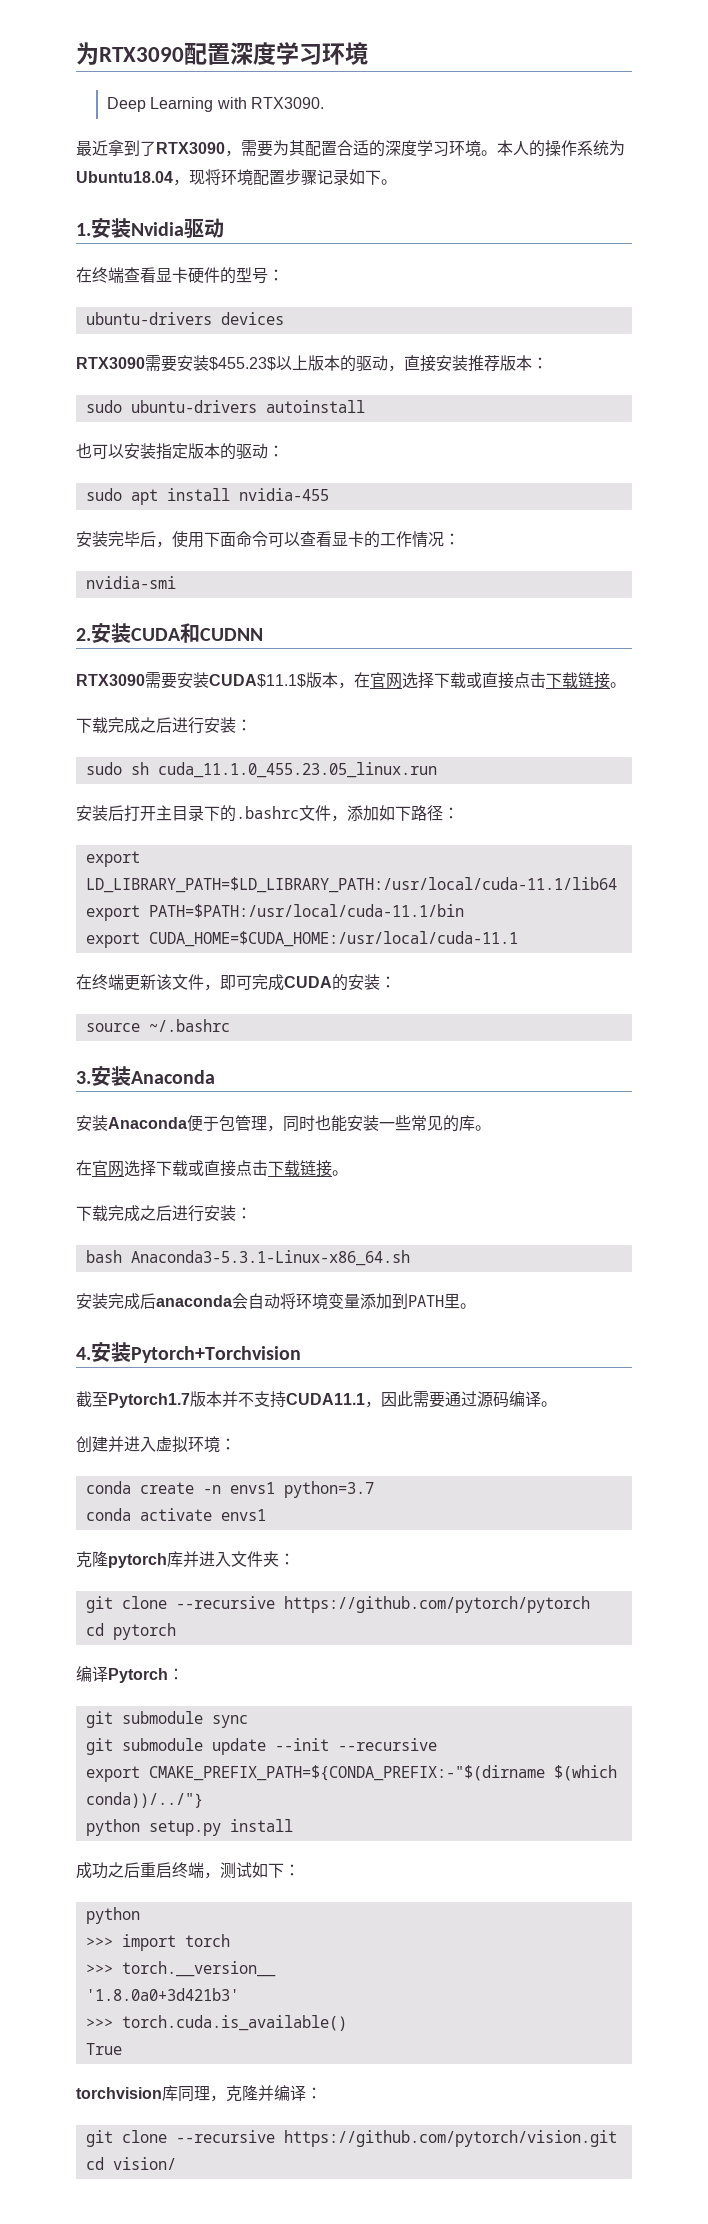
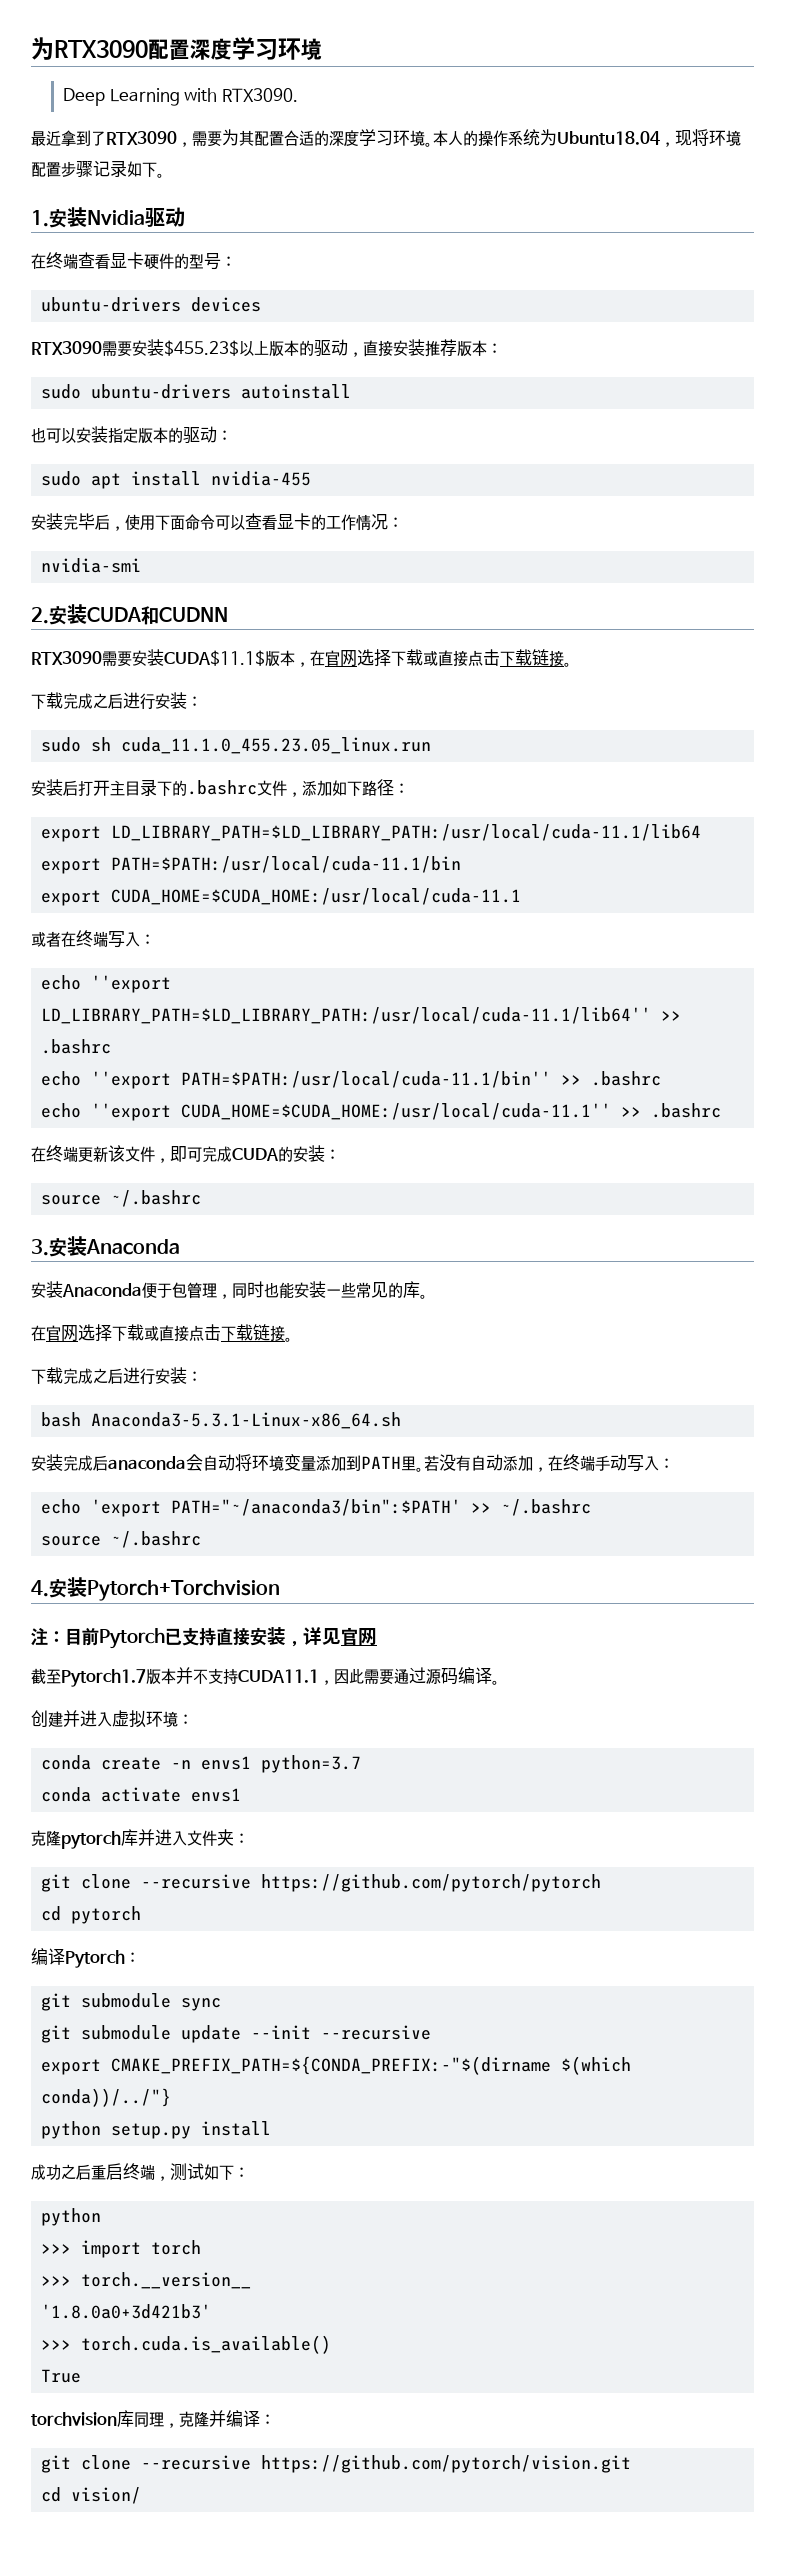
+ 或者在终端写入：
+ echo ''export LD_LIBRARY_PATH=$LD_LIBRARY_PATH:/usr/local/cuda-11.1/lib64'' >> .bashrc
+ echo ''export PATH=$PATH:/usr/local/cuda-11.1/bin'' >> .bashrc
+ echo ''export CUDA_HOME=$CUDA_HOME:/usr/local/cuda-11.1'' >> .bashrc
- 安装完成后anaconda会自动将环境变量添加到PATH里。
+ 安装完成后anaconda会自动将环境变量添加到PATH里。若没有自动添加，在终端手动写入：
+ echo 'export PATH="~/anaconda3/bin":$PATH' >> ~/.bashrc
+ source ~/.bashrc
  4.安装Pytorch+Torchvision
+ 注：目前Pytorch已支持直接安装，详见官网

